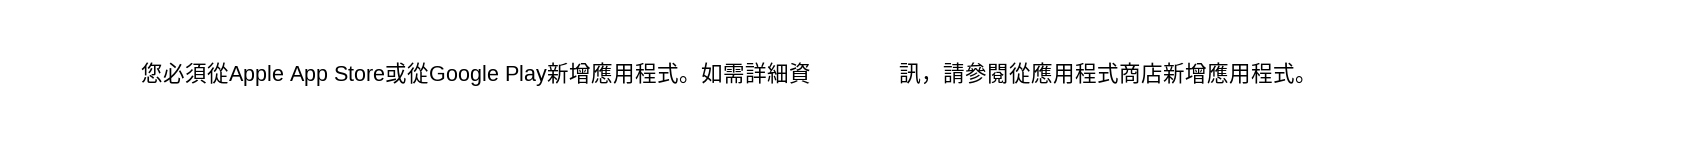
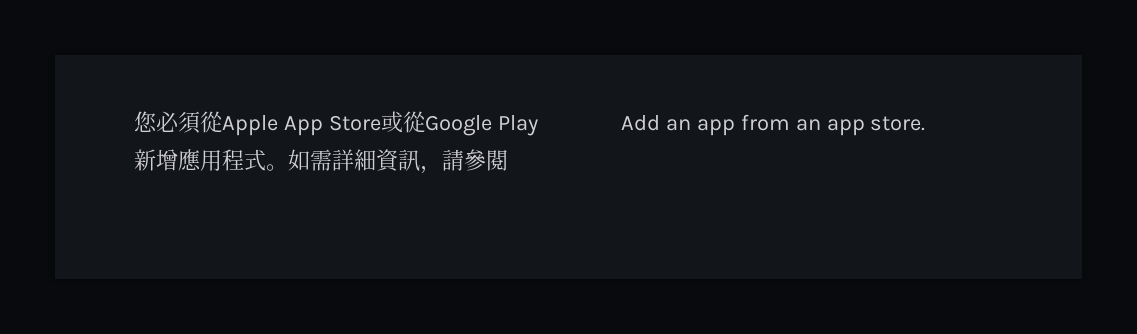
- 如需詳細資訊，請參閱從應用程式商店新增應用程式。
+ 如需詳細資訊，請參閱Add an app from an app store.

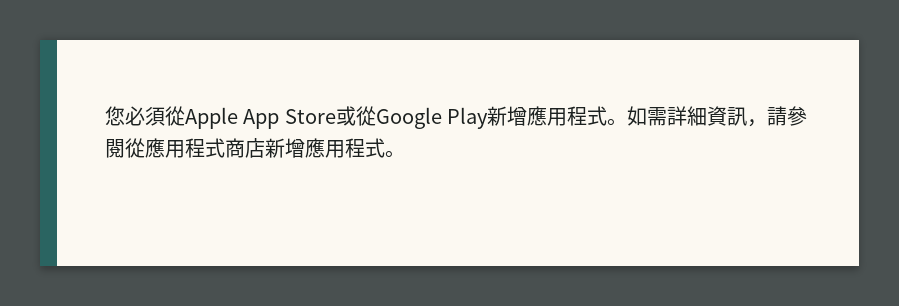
- 如需詳細資訊，請參閱Add an app from an app store.
+ 如需詳細資訊，請參閱從應用程式商店新增應用程式。

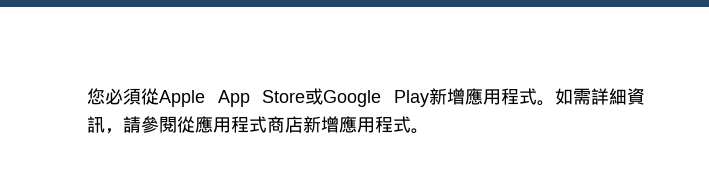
- 您必須從Apple App Store或從Google Play新增應用程式。
+ 您必須從Apple App Store或Google Play新增應用程式。

